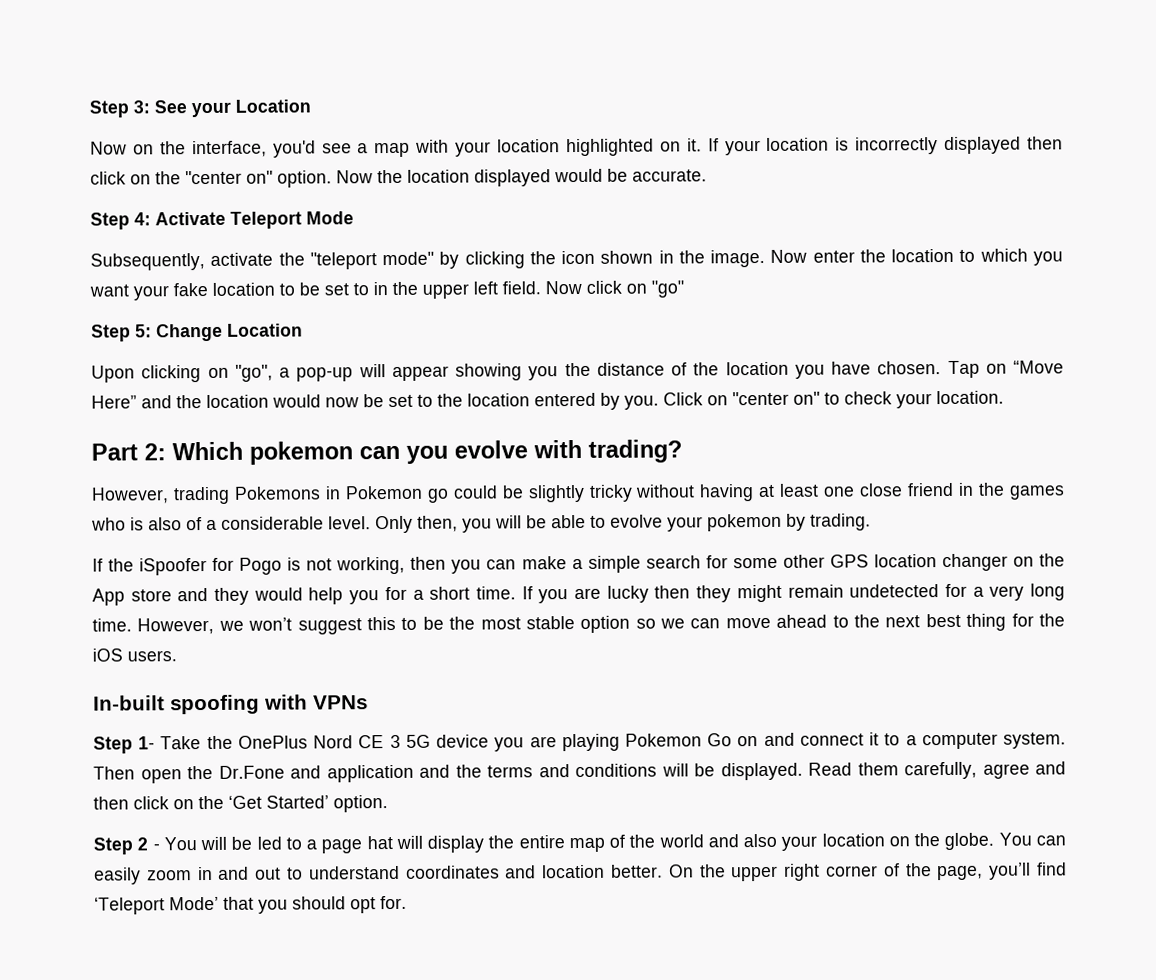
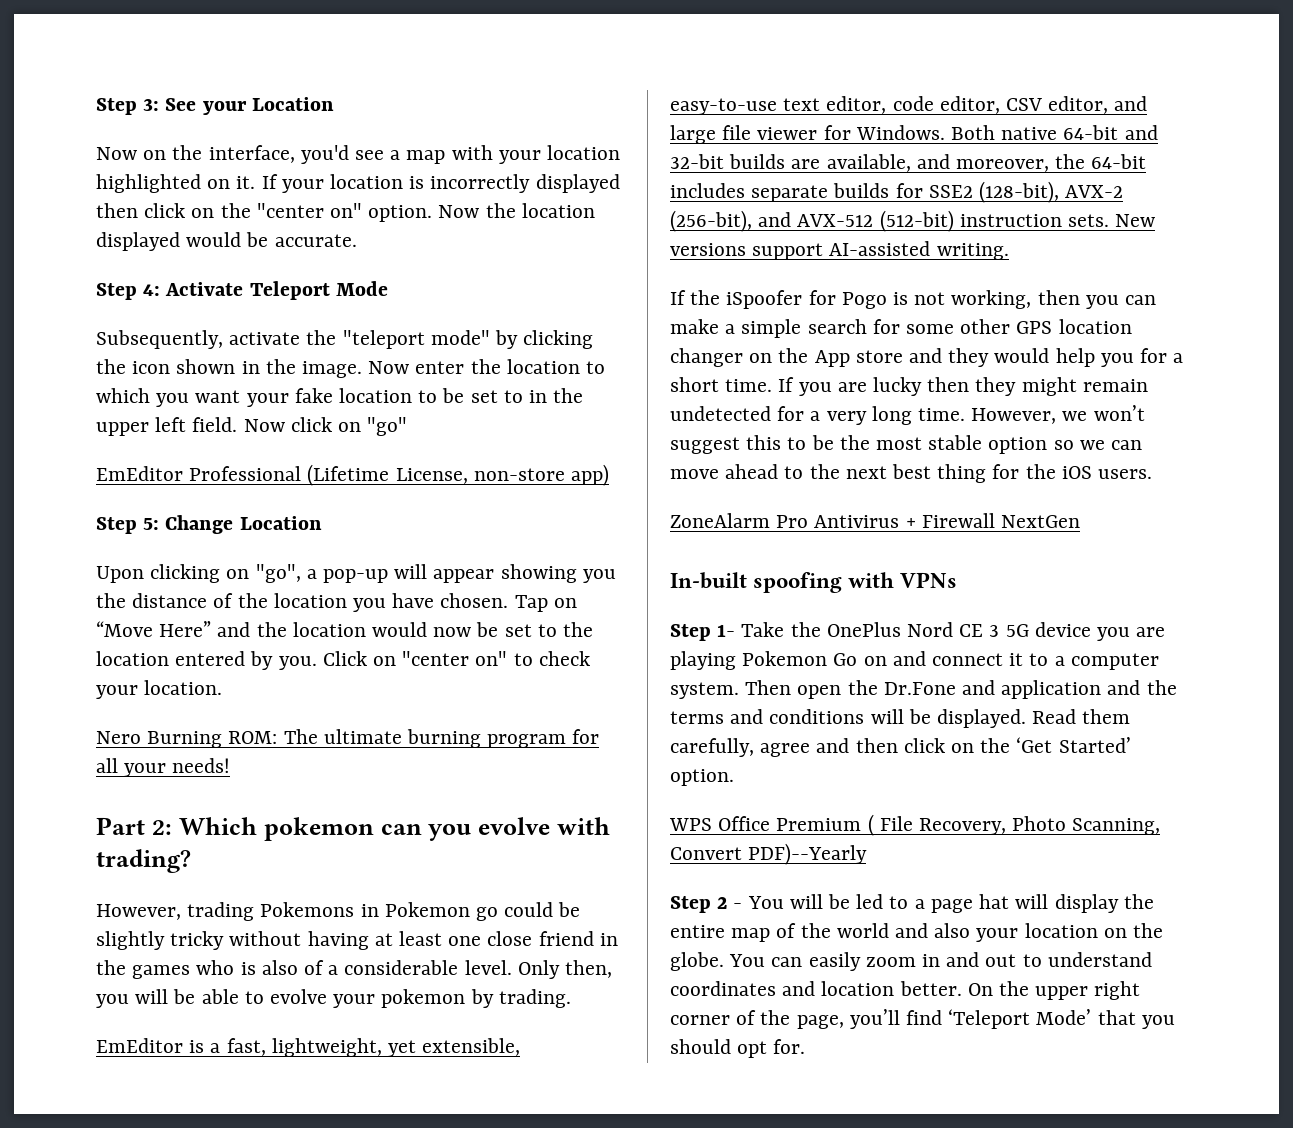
+ EmEditor Professional (Lifetime License, non-store app)
+ Nero Burning ROM: The ultimate burning program for all your needs!
+ EmEditor is a fast, lightweight, yet extensible, easy-to-use text editor, code editor, CSV editor, and large file viewer for Windows. Both native 64-bit and 32-bit builds are available, and moreover, the 64-bit includes separate builds for SSE2 (128-bit), AVX-2 (256-bit), and AVX-512 (512-bit) instruction sets. New versions support AI-assisted writing.
+ ZoneAlarm Pro Antivirus + Firewall NextGen
+ WPS Office Premium ( File Recovery, Photo Scanning, Convert PDF)--Yearly

